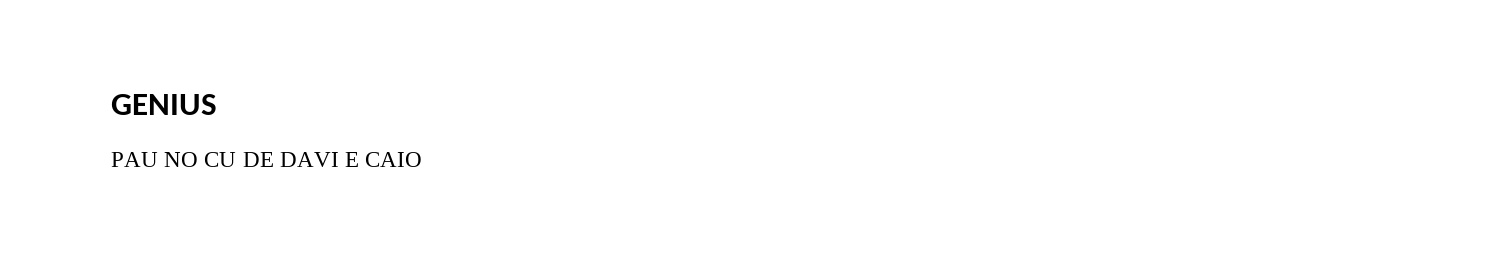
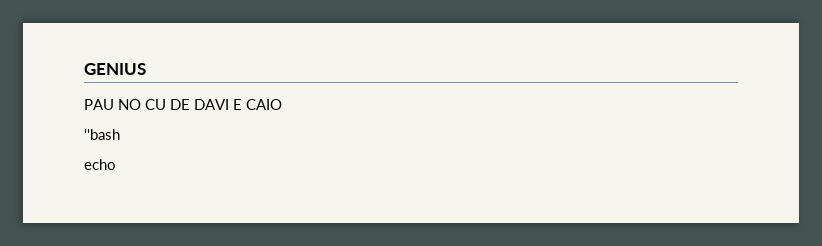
+ ''bash
+ echo

